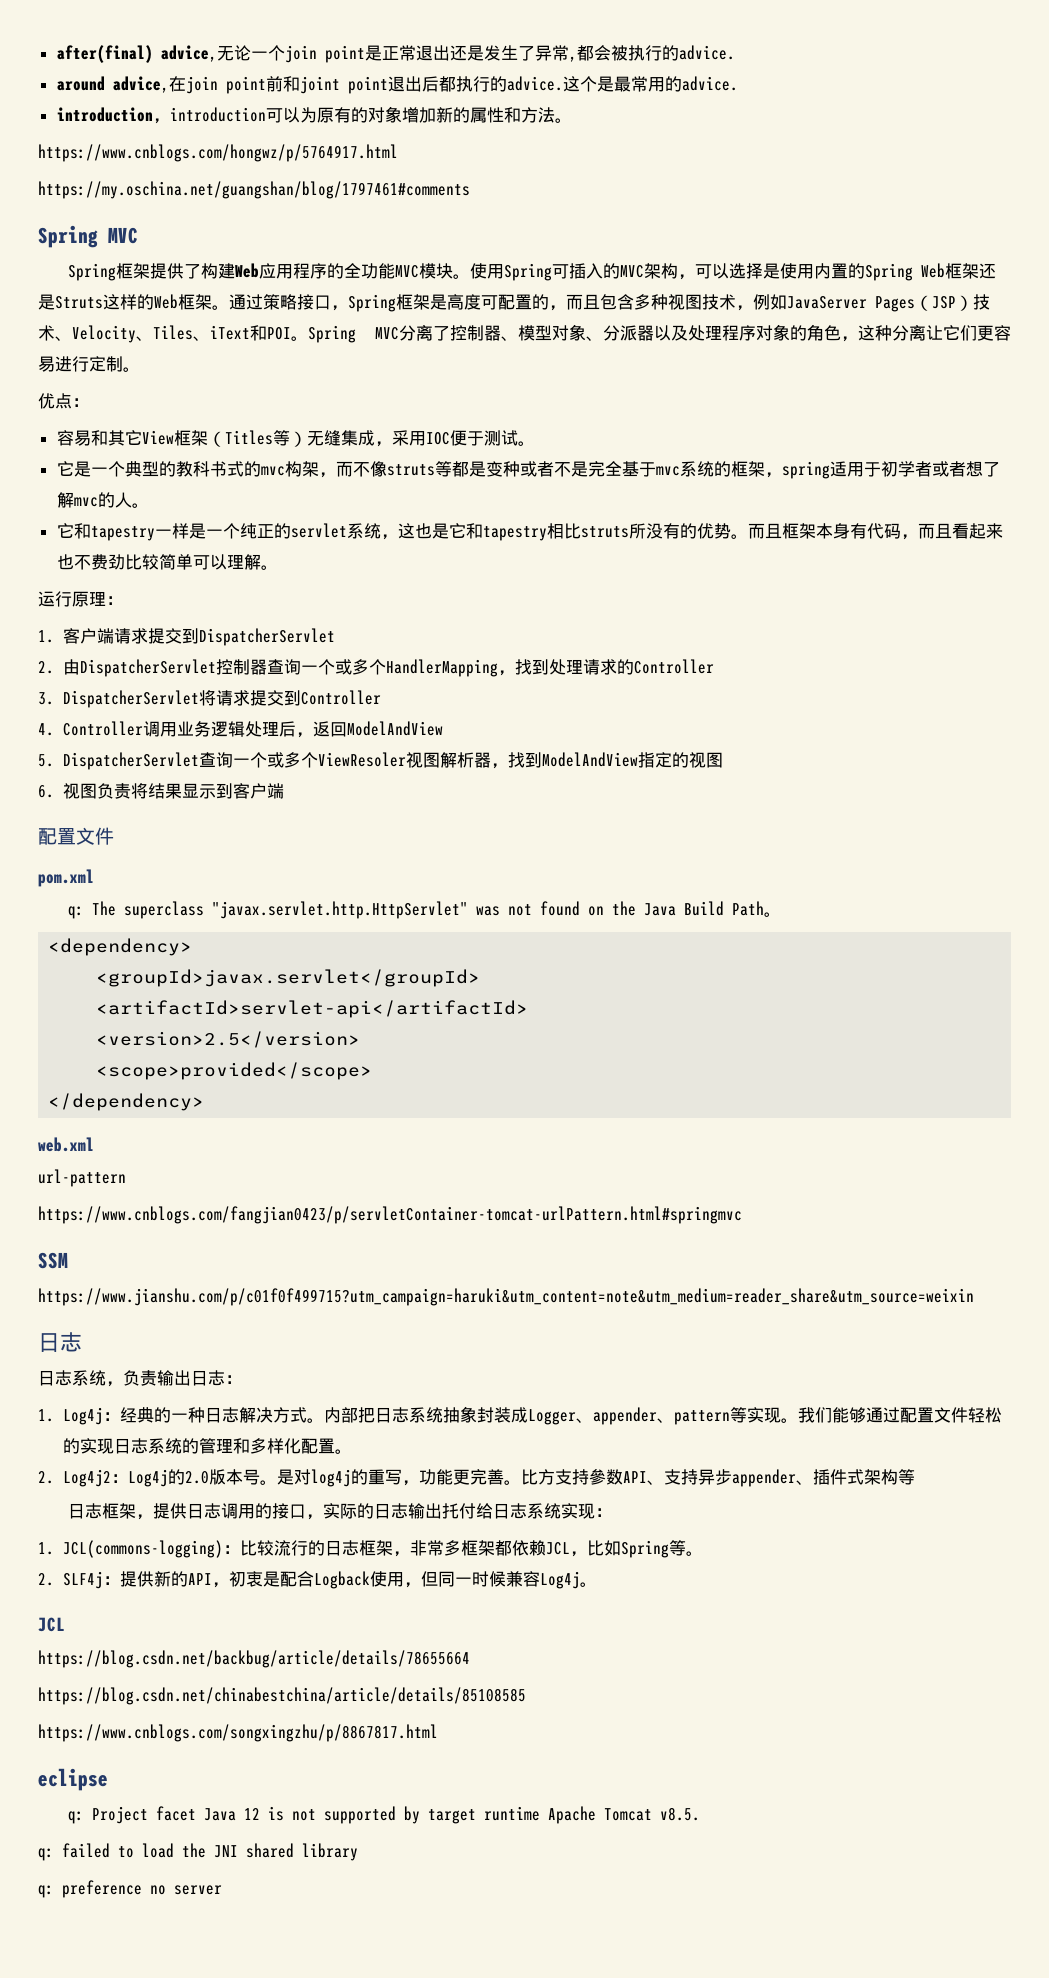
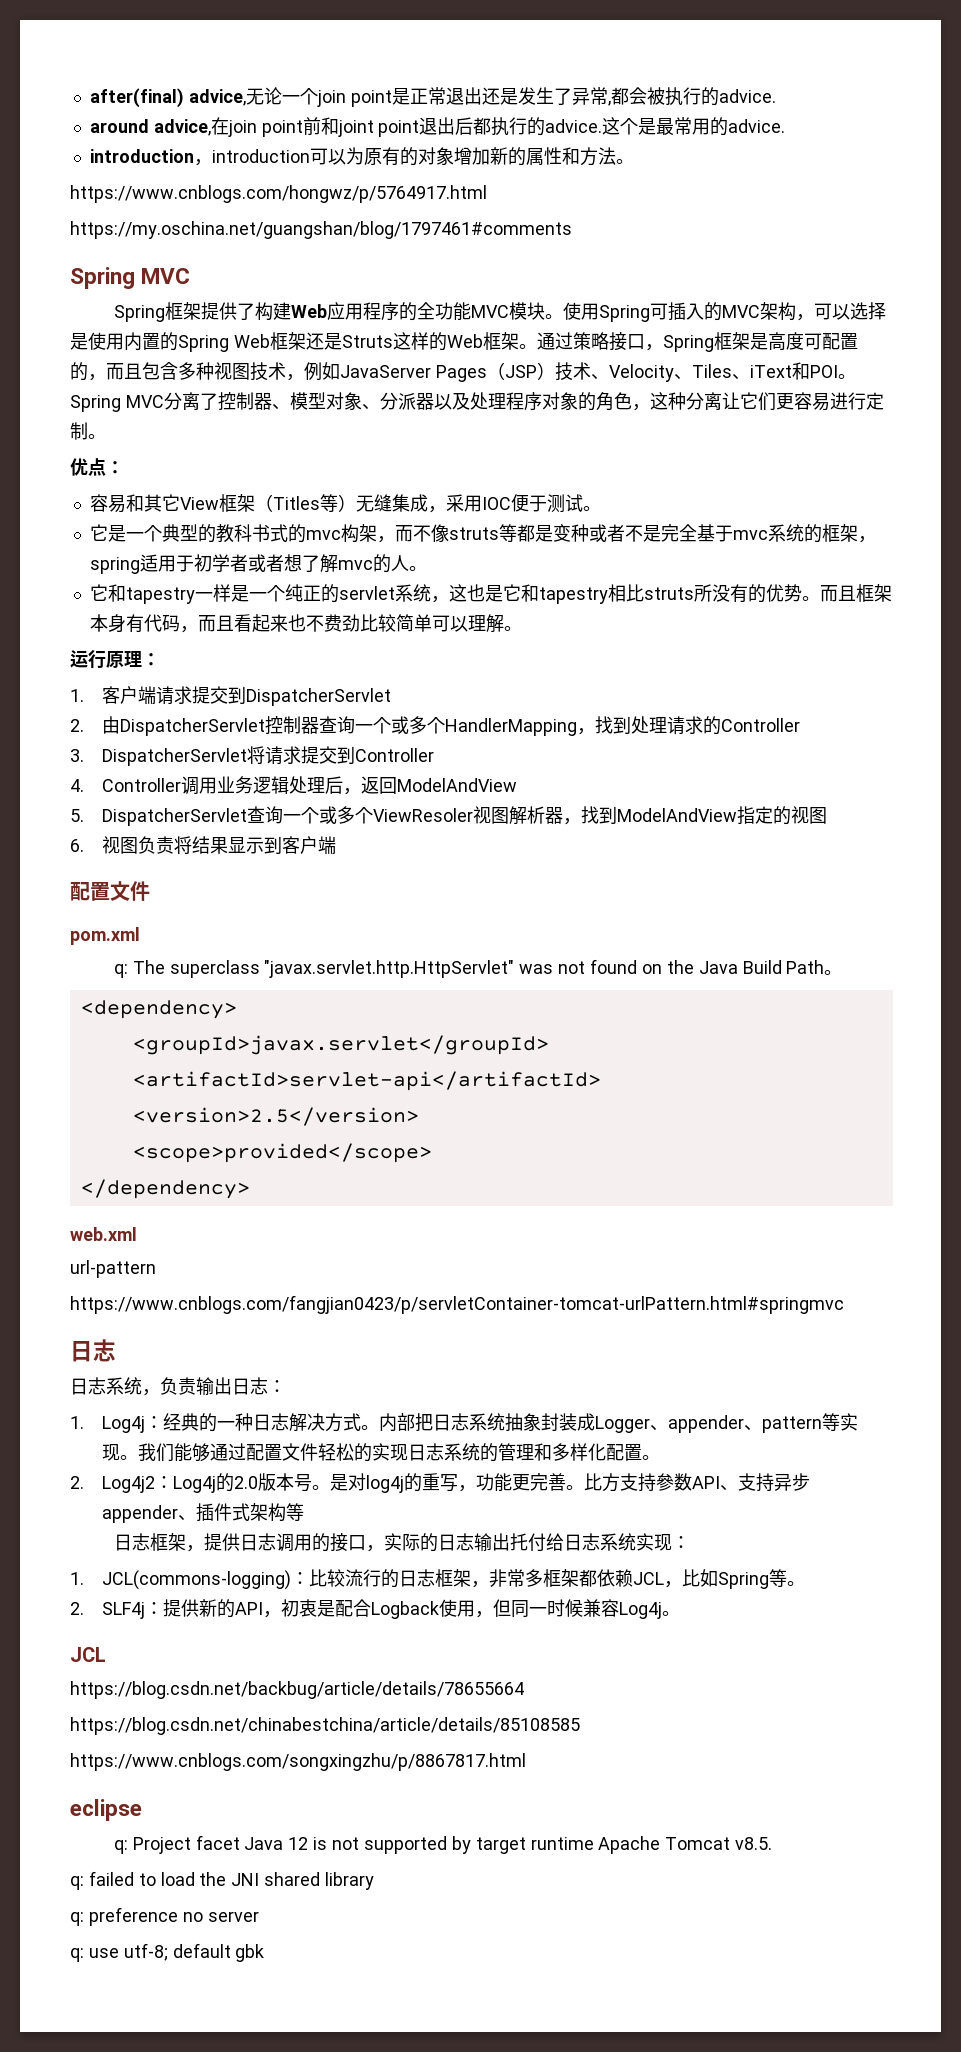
- SSM
- https://www.jianshu.com/p/c01f0f499715?utm_campaign=haruki&utm_content=note&utm_medium=reader_share&utm_source=weixin
+ q: use utf-8; default gbk

